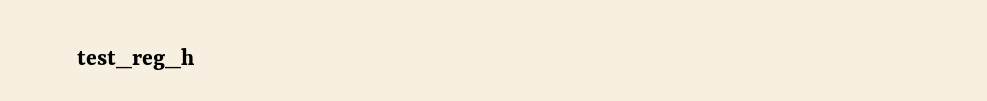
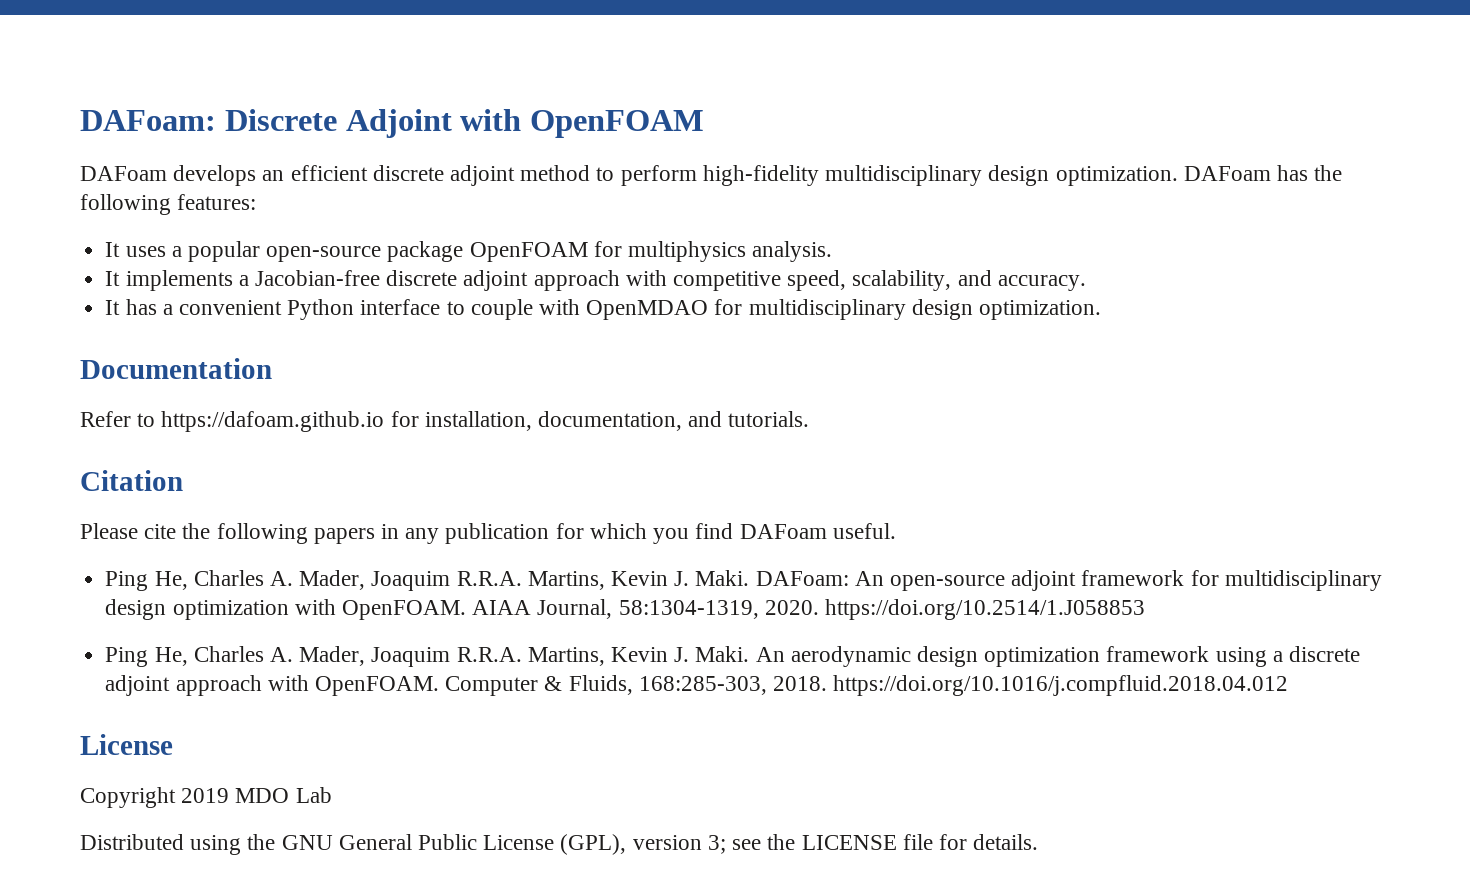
- test_reg_h
+ DAFoam: Discrete Adjoint with OpenFOAM
+ DAFoam develops an efficient discrete adjoint method to perform high-fidelity multidisciplinary design optimization. DAFoam has the following features:
+ It uses a popular open-source package OpenFOAM for multiphysics analysis.
+ It implements a Jacobian-free discrete adjoint approach with competitive speed, scalability, and accuracy.
+ It has a convenient Python interface to couple with OpenMDAO for multidisciplinary design optimization.
+ Documentation
+ Refer to https://dafoam.github.io for installation, documentation, and tutorials.
+ Citation
+ Please cite the following papers in any publication for which you find DAFoam useful.
+ Ping He, Charles A. Mader, Joaquim R.R.A. Martins, Kevin J. Maki. DAFoam: An open-source adjoint framework for multidisciplinary design optimization with OpenFOAM. AIAA Journal, 58:1304-1319, 2020. https://doi.org/10.2514/1.J058853
+ Ping He, Charles A. Mader, Joaquim R.R.A. Martins, Kevin J. Maki. An aerodynamic design optimization framework using a discrete adjoint approach with OpenFOAM. Computer & Fluids, 168:285-303, 2018. https://doi.org/10.1016/j.compfluid.2018.04.012
+ License
+ Copyright 2019 MDO Lab
+ Distributed using the GNU General Public License (GPL), version 3; see the LICENSE file for details.

